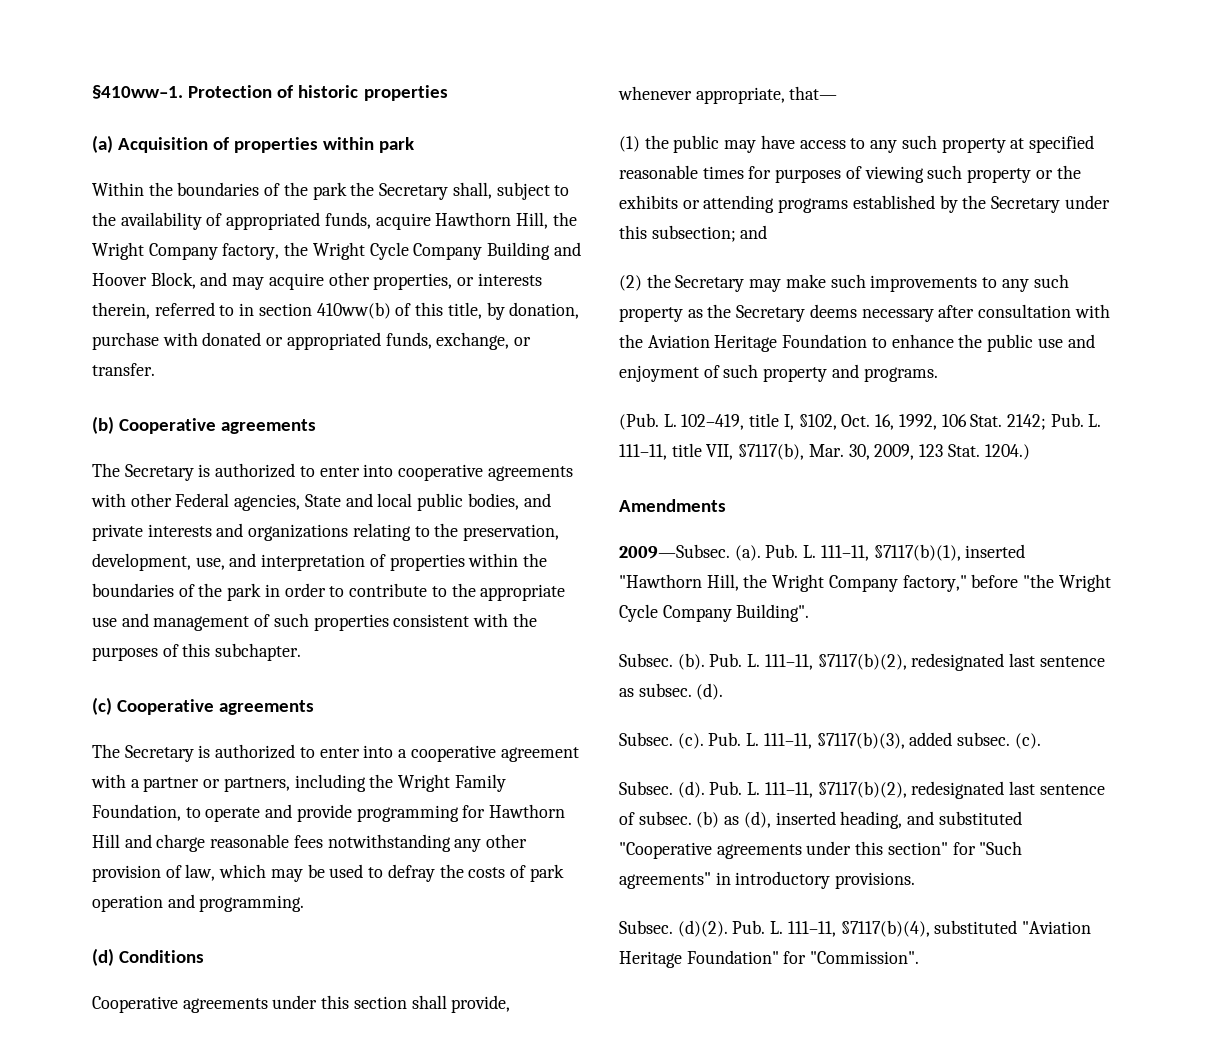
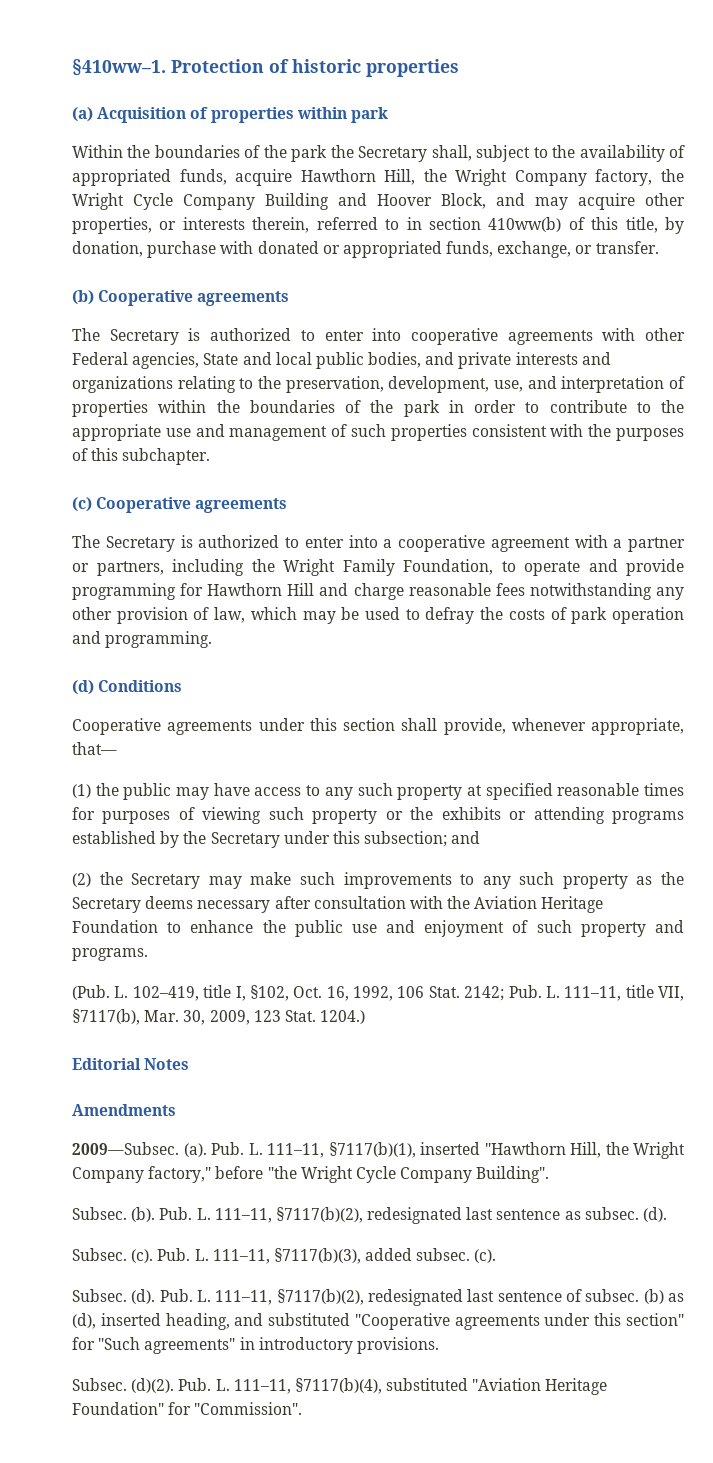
+ Editorial Notes

